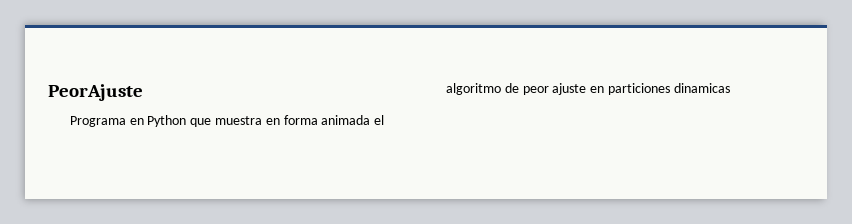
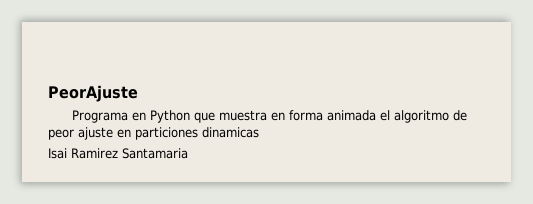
+ Isai Ramirez Santamaria

